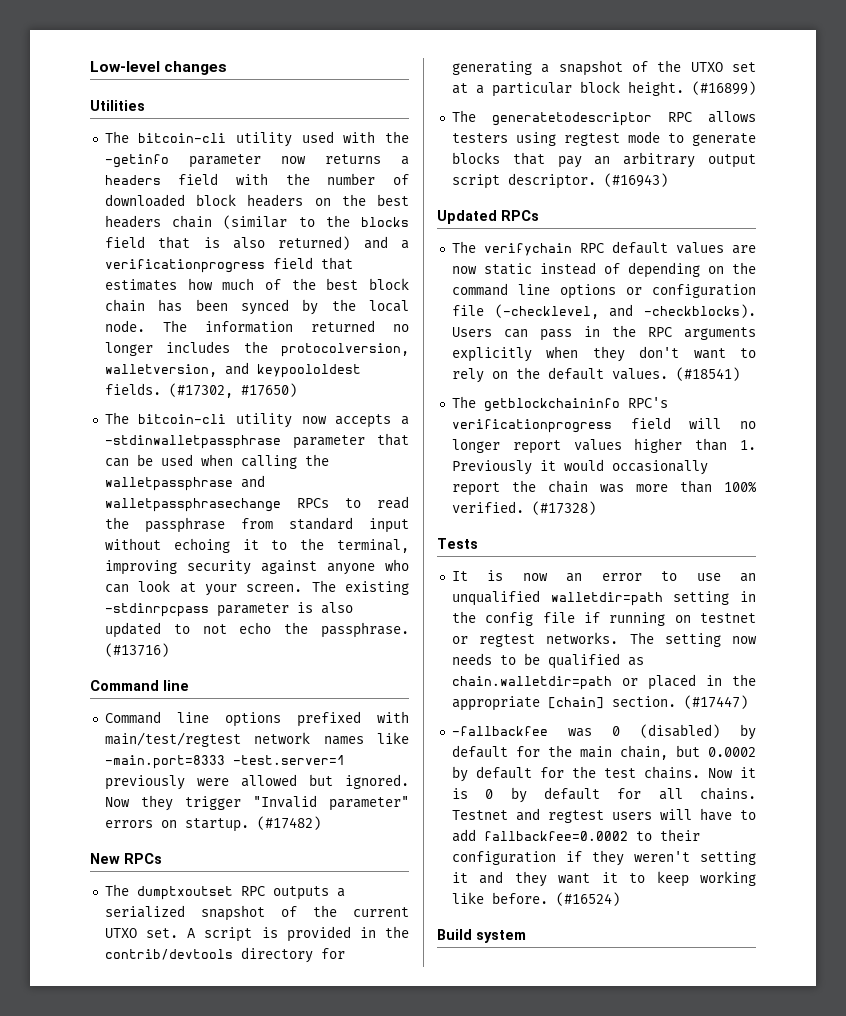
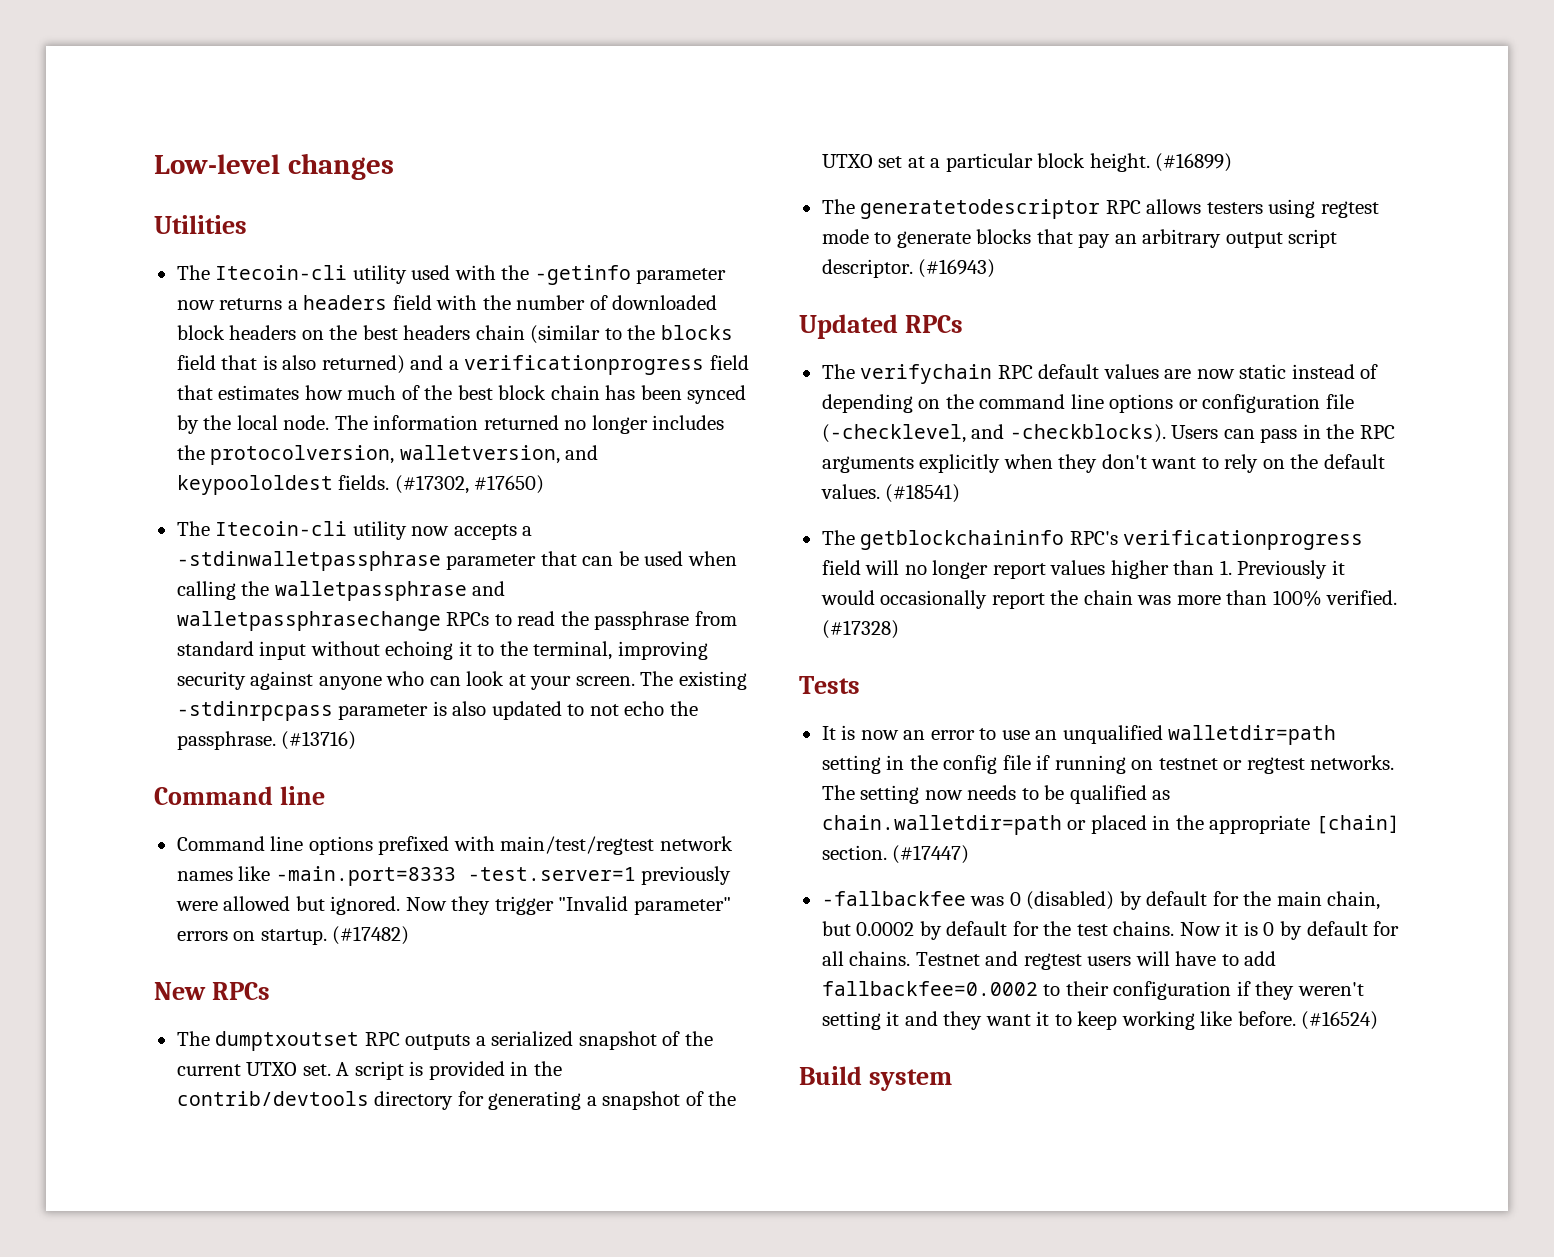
- The bitcoin-cli utility used with the -getinfo parameter now returns a headers field with the number of downloaded block headers on the best headers chain (similar to the blocks field that is also returned) and a verificationprogress field that estimates how much of the best block chain has been synced by the local node.
+ The Itecoin-cli utility used with the -getinfo parameter now returns a headers field with the number of downloaded block headers on the best headers chain (similar to the blocks field that is also returned) and a verificationprogress field that estimates how much of the best block chain has been synced by the local node.
- The bitcoin-cli utility now accepts a -stdinwalletpassphrase parameter that can be used when calling the walletpassphrase and walletpassphrasechange RPCs to read the passphrase from standard input without echoing it to the terminal, improving security against anyone who can look at your screen.
+ The Itecoin-cli utility now accepts a -stdinwalletpassphrase parameter that can be used when calling the walletpassphrase and walletpassphrasechange RPCs to read the passphrase from standard input without echoing it to the terminal, improving security against anyone who can look at your screen.

